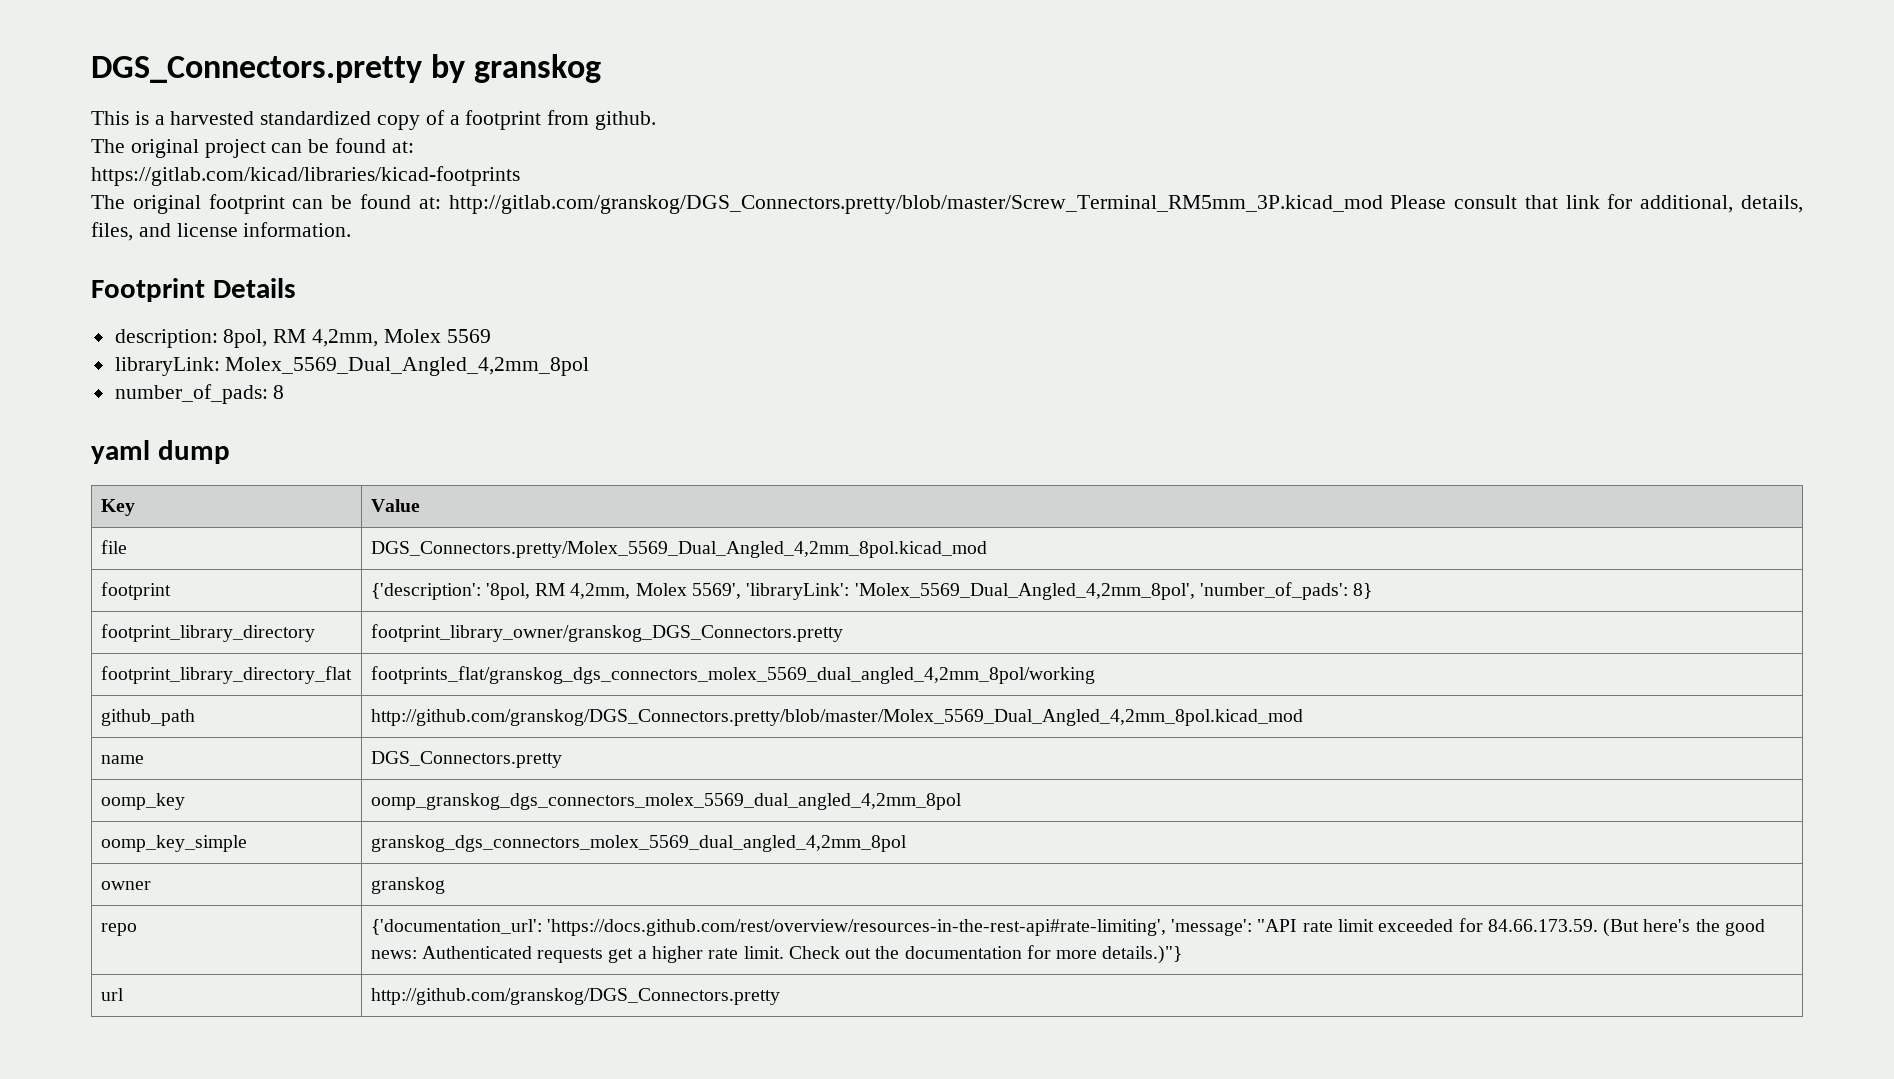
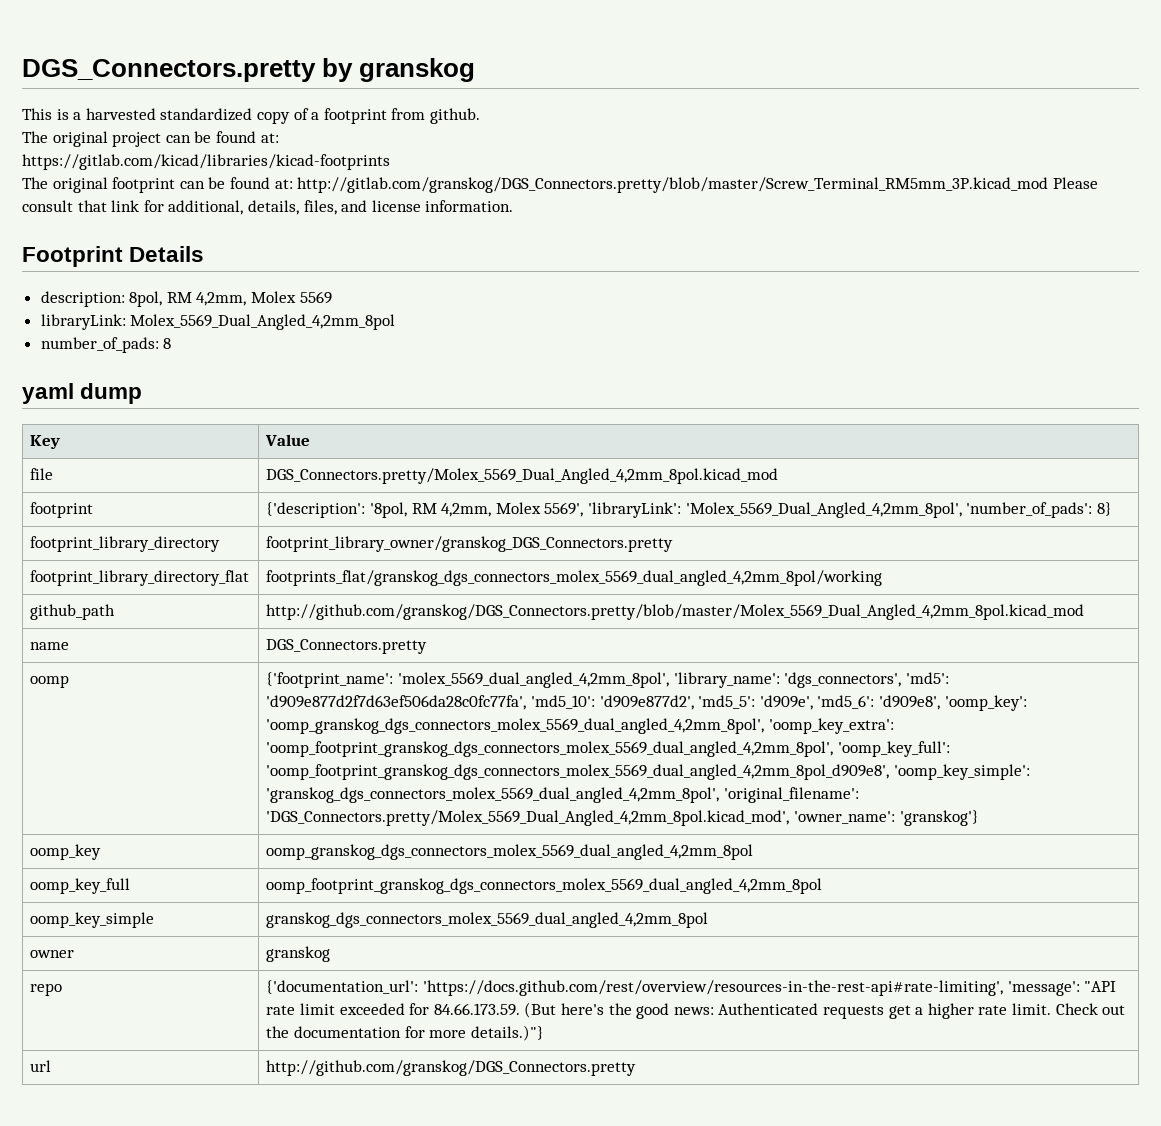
+ oomp | {'footprint_name': 'molex_5569_dual_angled_4,2mm_8pol', 'library_name': 'dgs_connectors', 'md5': 'd909e877d2f7d63ef506da28c0fc77fa', 'md5_10': 'd909e877d2', 'md5_5': 'd909e', 'md5_6': 'd909e8', 'oomp_key': 'oomp_granskog_dgs_connectors_molex_5569_dual_angled_4,2mm_8pol', 'oomp_key_extra': 'oomp_footprint_granskog_dgs_connectors_molex_5569_dual_angled_4,2mm_8pol', 'oomp_key_full': 'oomp_footprint_granskog_dgs_connectors_molex_5569_dual_angled_4,2mm_8pol_d909e8', 'oomp_key_simple': 'granskog_dgs_connectors_molex_5569_dual_angled_4,2mm_8pol', 'original_filename': 'DGS_Connectors.pretty/Molex_5569_Dual_Angled_4,2mm_8pol.kicad_mod', 'owner_name': 'granskog'}
+ oomp_key_full | oomp_footprint_granskog_dgs_connectors_molex_5569_dual_angled_4,2mm_8pol

